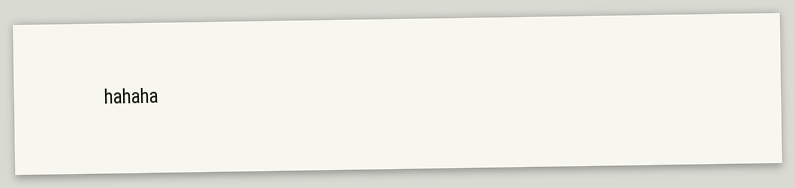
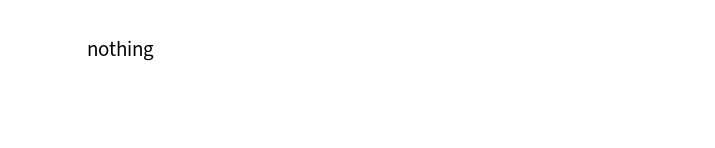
- hahaha
+ nothing

